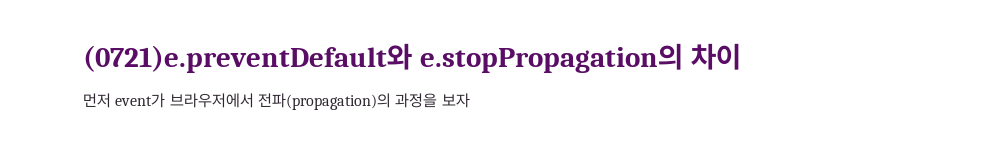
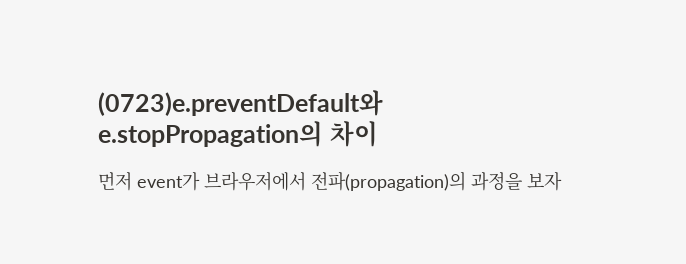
- (0721)e.preventDefault와 e.stopPropagation의 차이
+ (0723)e.preventDefault와 e.stopPropagation의 차이

